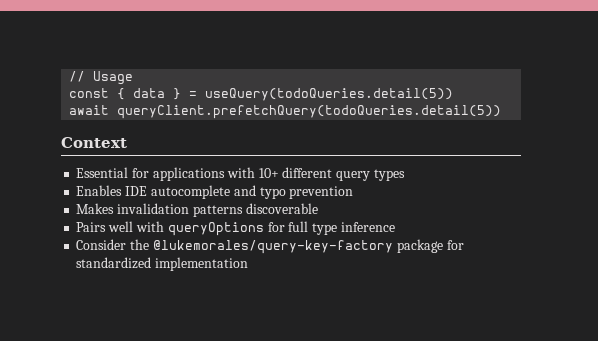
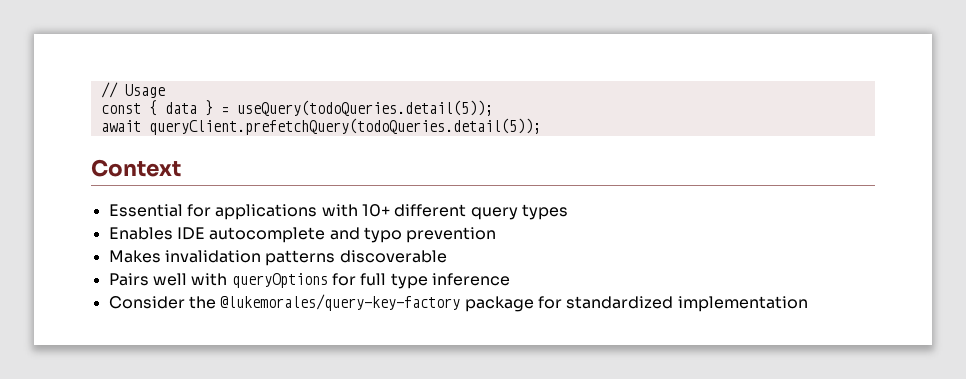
- const { data } = useQuery(todoQueries.detail(5))
+ const { data } = useQuery(todoQueries.detail(5));
- await queryClient.prefetchQuery(todoQueries.detail(5))
+ await queryClient.prefetchQuery(todoQueries.detail(5));

